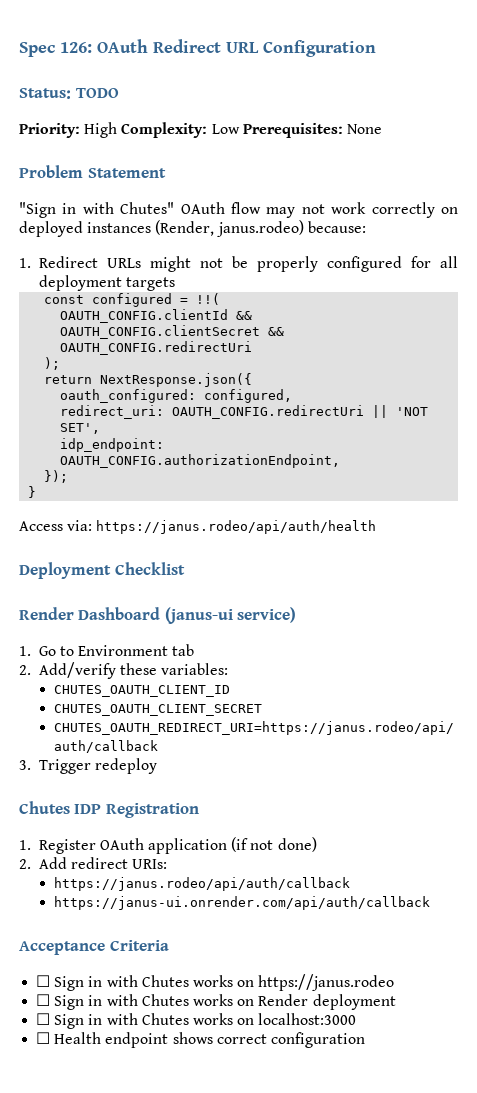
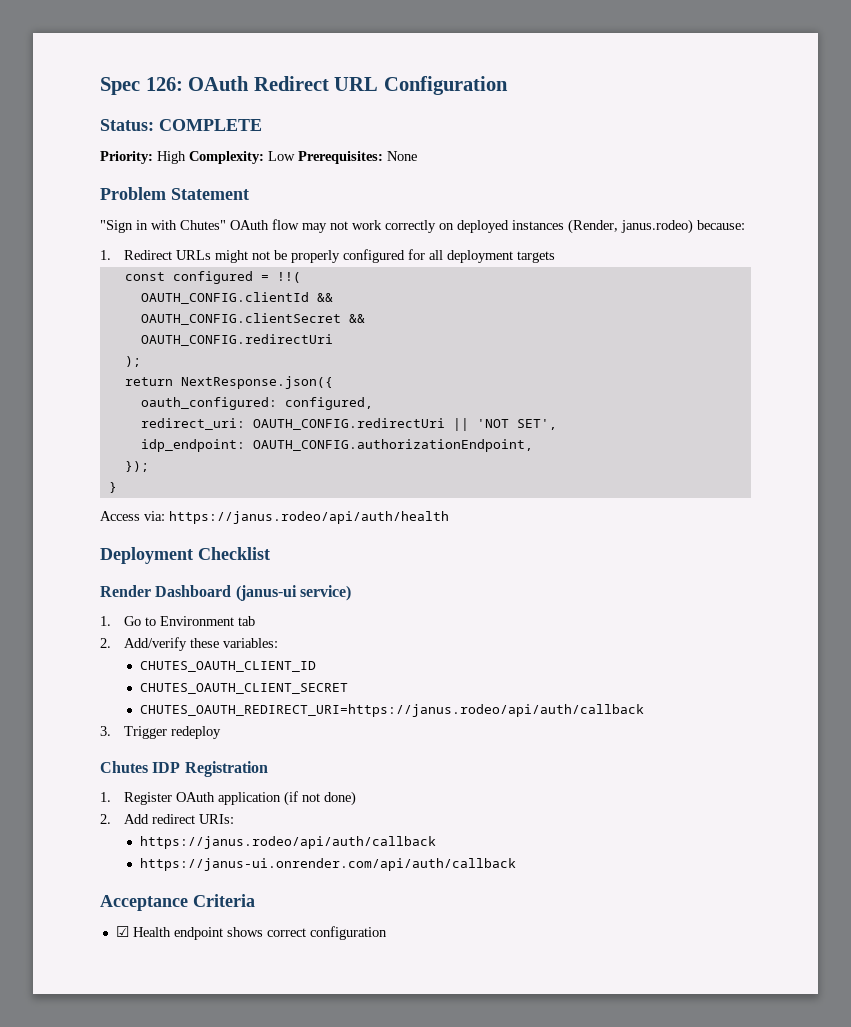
- Status: TODO
+ Status: COMPLETE
- ☐ Sign in with Chutes works on https://janus.rodeo
- ☐ Sign in with Chutes works on Render deployment
- ☐ Sign in with Chutes works on localhost:3000
- ☐ Health endpoint shows correct configuration
+ ☑ Health endpoint shows correct configuration

